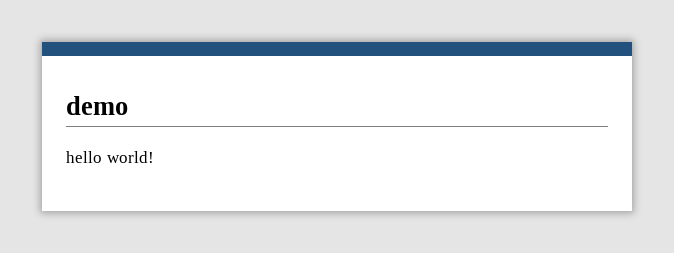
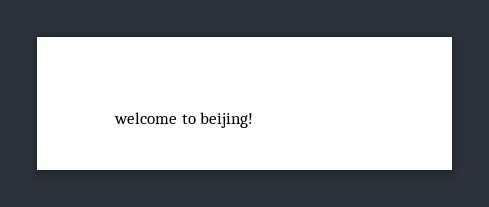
- demo
- hello world!
+ welcome to beijing!

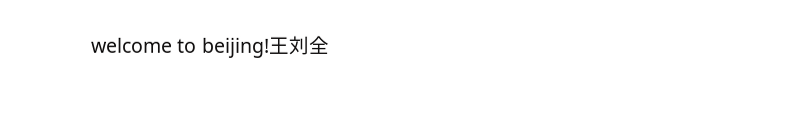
+ 王刘全

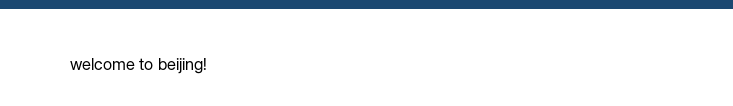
- 王刘全

